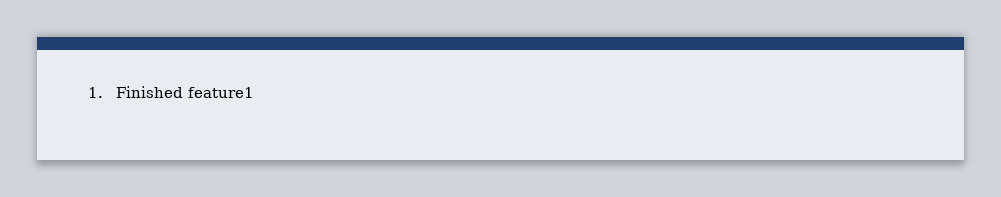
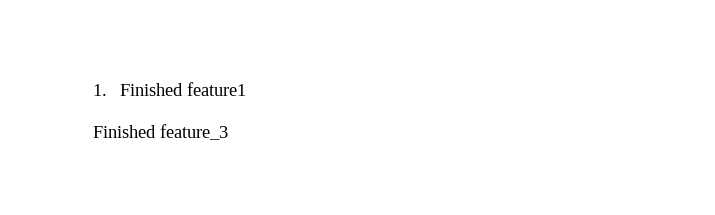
+ Finished feature_3

